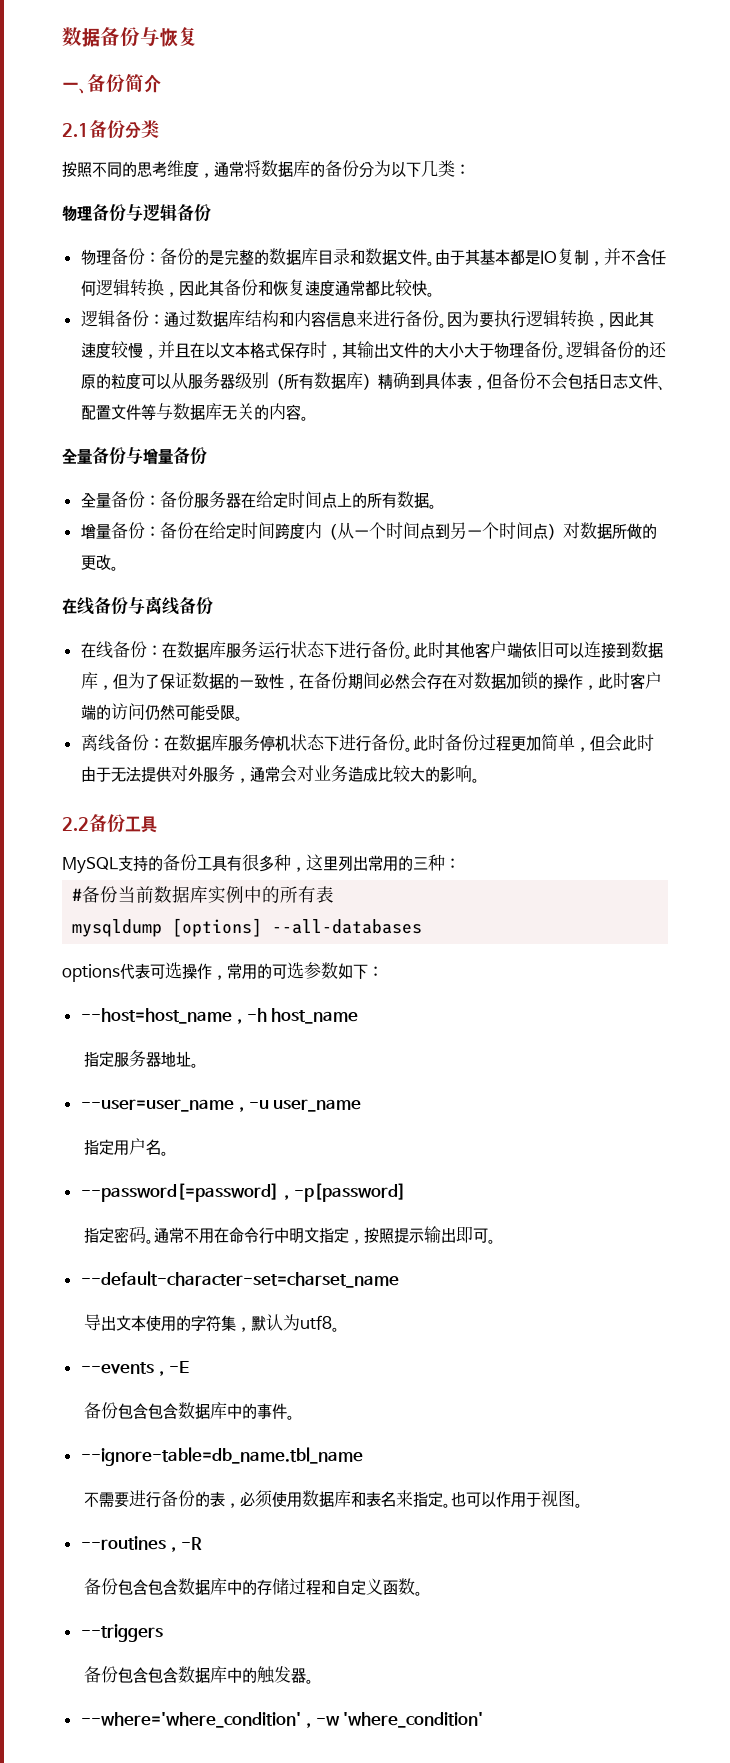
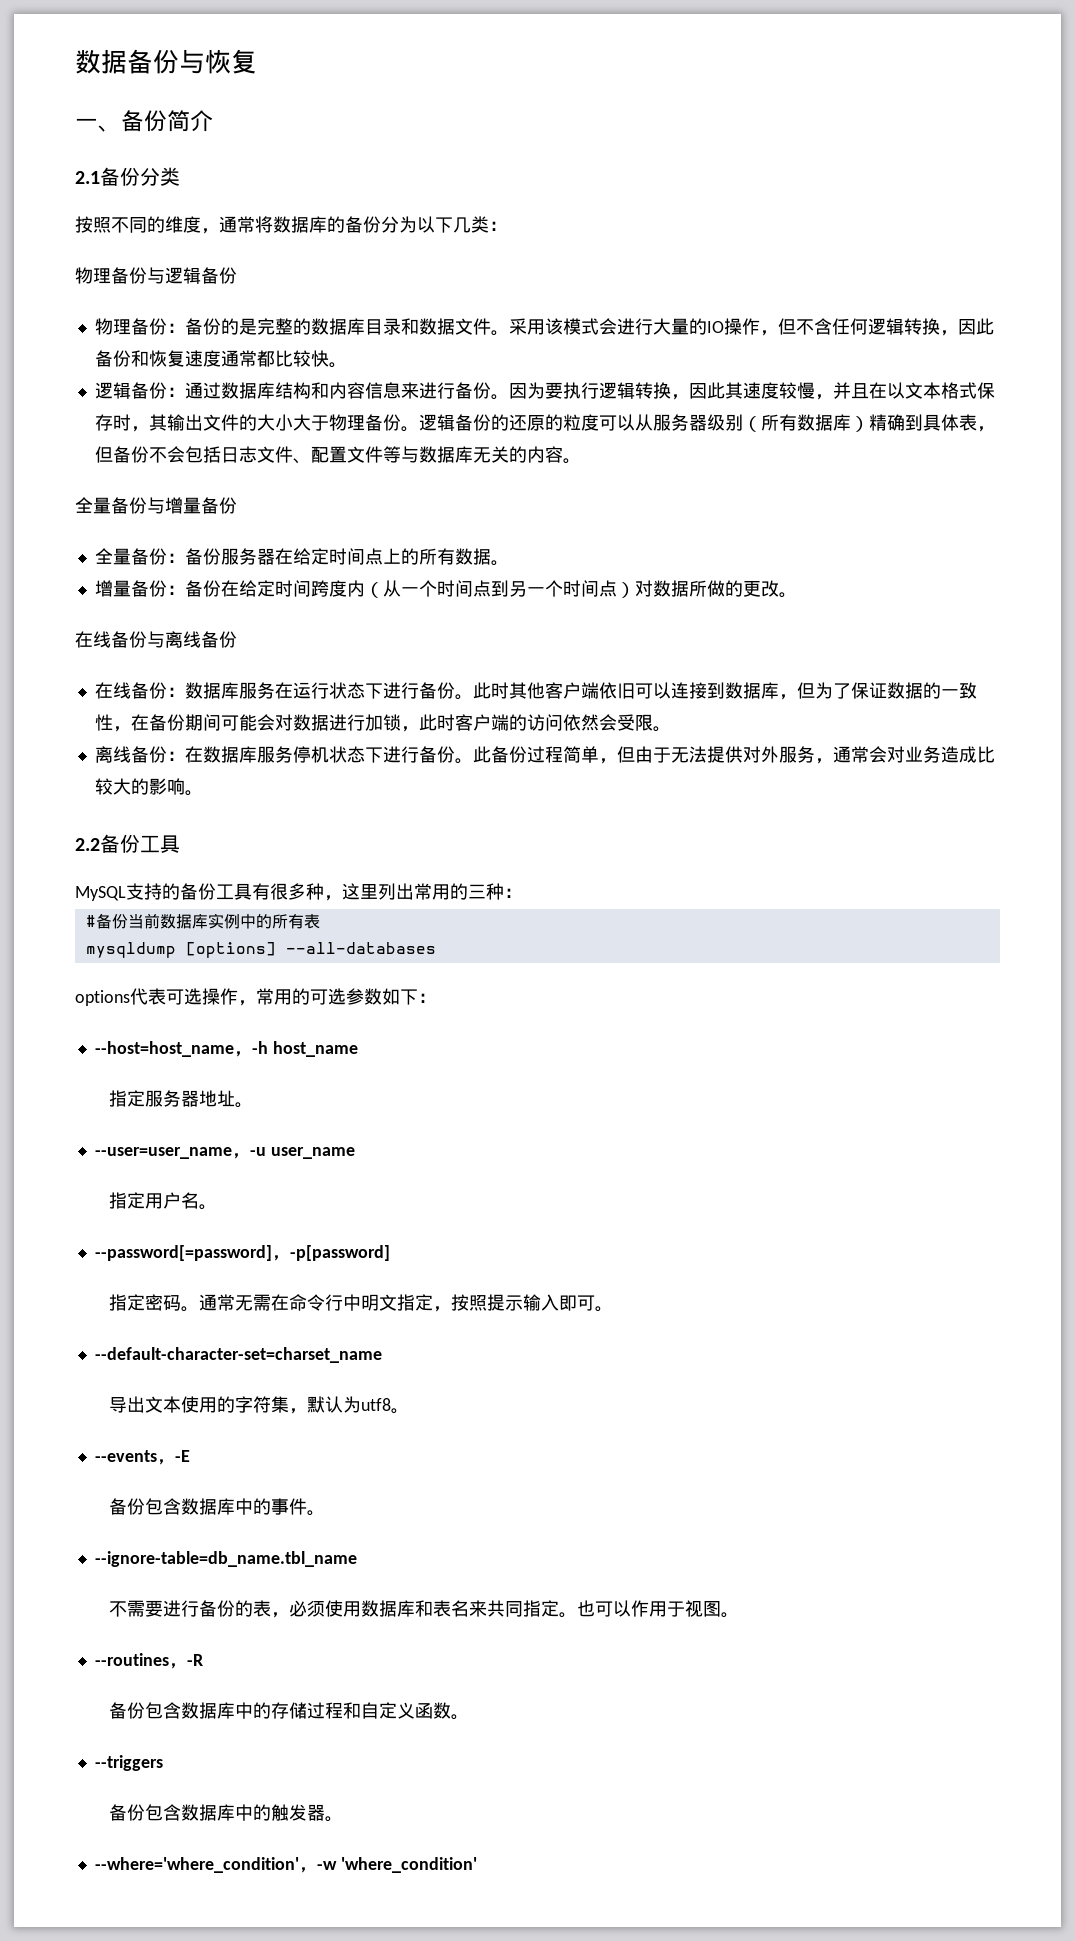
- 按照不同的思考维度，通常将数据库的备份分为以下几类：
+ 按照不同的维度，通常将数据库的备份分为以下几类：
- 由于其基本都是IO复制，并不含任何逻辑转换，因此其备份和恢复速度通常都比较快。
+ 采用该模式会进行大量的IO操作，但不含任何逻辑转换，因此备份和恢复速度通常都比较快。
- 在线备份：在数据库服务运行状态下进行备份。
+ 在线备份：数据库服务在运行状态下进行备份。
- 此时其他客户端依旧可以连接到数据库，但为了保证数据的一致性，在备份期间必然会存在对数据加锁的操作，此时客户端的访问仍然可能受限。
+ 此时其他客户端依旧可以连接到数据库，但为了保证数据的一致性，在备份期间可能会对数据进行加锁，此时客户端的访问依然会受限。
- 此时备份过程更加简单，但会此时由于无法提供对外服务，通常会对业务造成比较大的影响。
+ 此备份过程简单，但由于无法提供对外服务，通常会对业务造成比较大的影响。
- 通常不用在命令行中明文指定，按照提示输出即可。
+ 通常无需在命令行中明文指定，按照提示输入即可。
- 备份包含包含数据库中的事件。
+ 备份包含数据库中的事件。
- 不需要进行备份的表，必须使用数据库和表名来指定。
+ 不需要进行备份的表，必须使用数据库和表名来共同指定。
- 备份包含包含数据库中的存储过程和自定义函数。
+ 备份包含数据库中的存储过程和自定义函数。
- 备份包含包含数据库中的触发器。
+ 备份包含数据库中的触发器。

